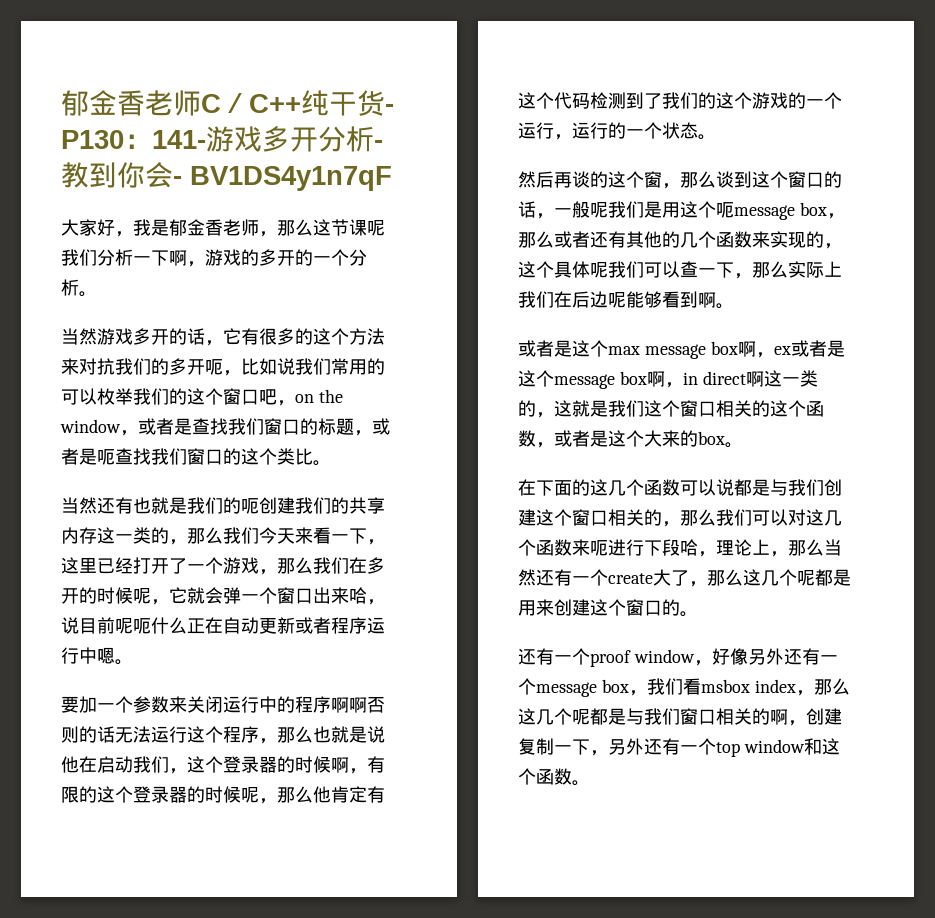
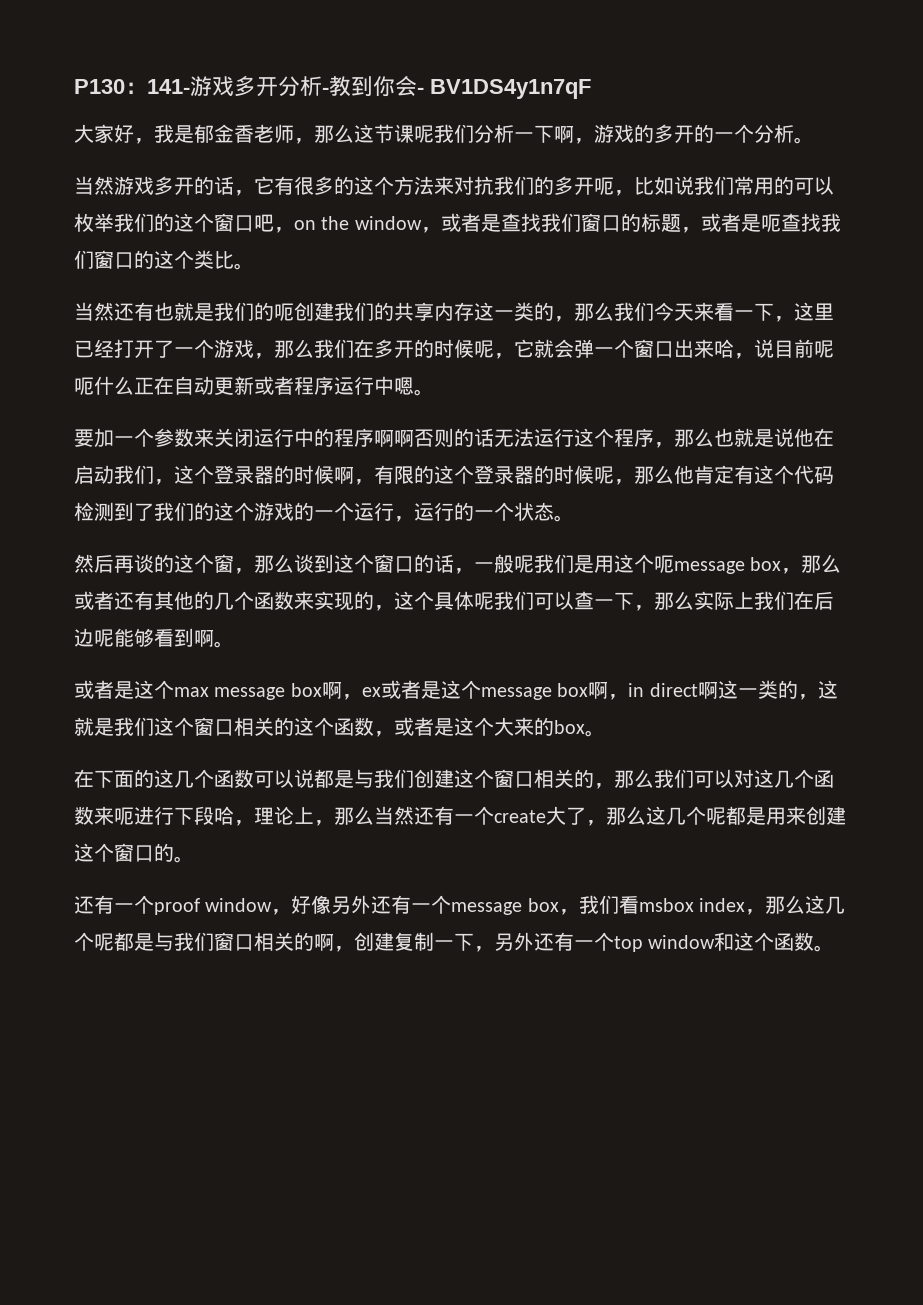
- 郁金香老师C／C++纯干货- P130：141-游戏多开分析-教到你会- BV1DS4y1n7qF
+ P130：141-游戏多开分析-教到你会- BV1DS4y1n7qF

